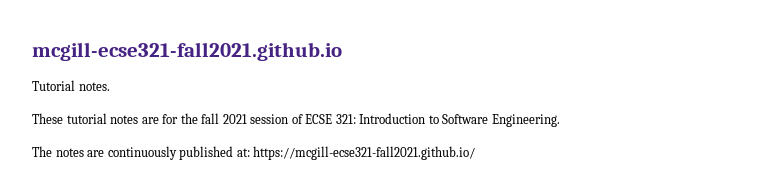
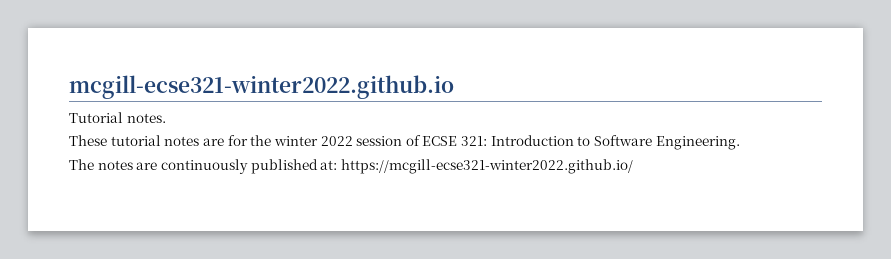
- mcgill-ecse321-fall2021.github.io
+ mcgill-ecse321-winter2022.github.io
- These tutorial notes are for the fall 2021 session of ECSE 321: Introduction to Software Engineering.
+ These tutorial notes are for the winter 2022 session of ECSE 321: Introduction to Software Engineering.
- The notes are continuously published at: https://mcgill-ecse321-fall2021.github.io/
+ The notes are continuously published at: https://mcgill-ecse321-winter2022.github.io/

